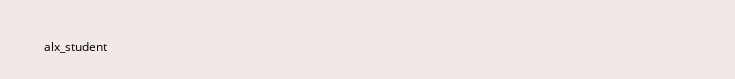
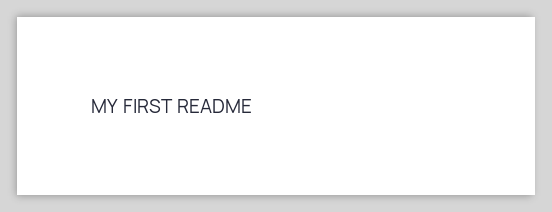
- alx_student
+ MY FIRST README

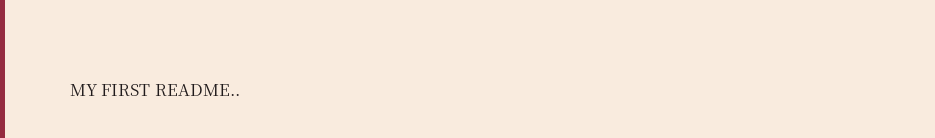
- MY FIRST README
+ MY FIRST README..

